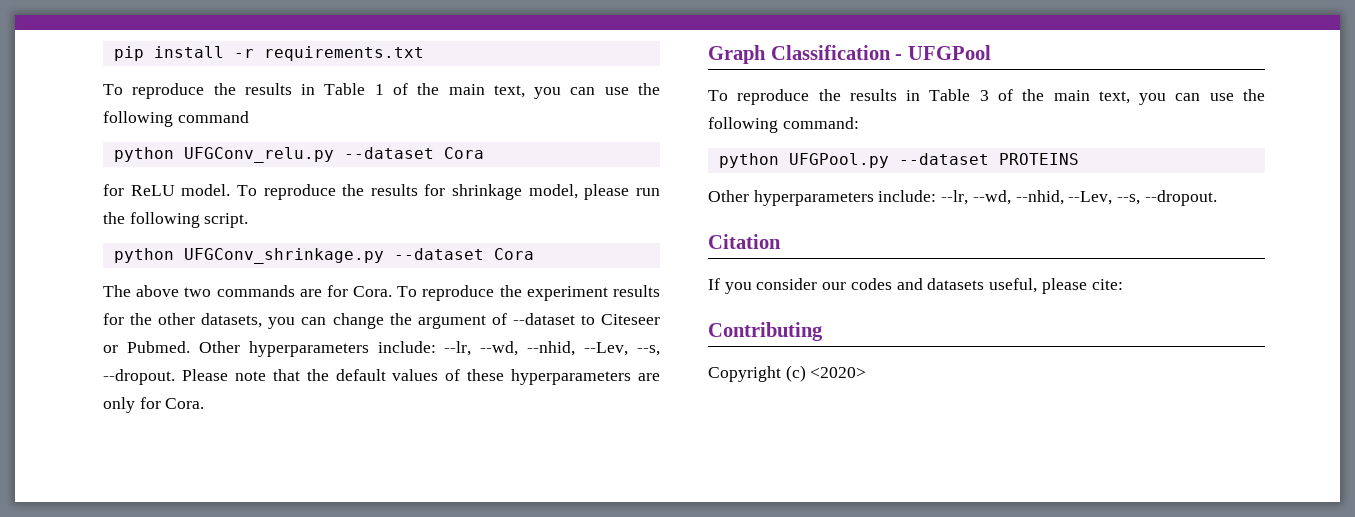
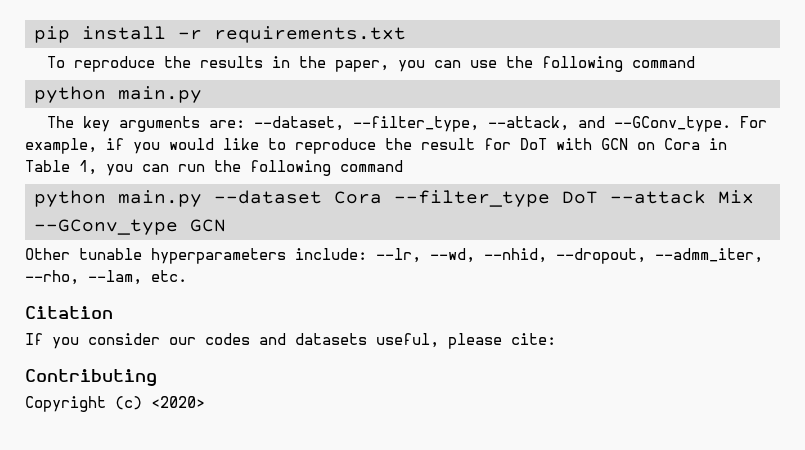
- To reproduce the results in Table 1 of the main text, you can use the following command
- python UFGConv_relu.py --dataset Cora
- for ReLU model. To reproduce the results for shrinkage model, please run the following script.
- python UFGConv_shrinkage.py --dataset Cora
- The above two commands are for Cora. To reproduce the experiment results for the other datasets, you can change the argument of --dataset to Citeseer or Pubmed. Other hyperparameters include: --lr, --wd, --nhid, --Lev, --s, --dropout. Please note that the default values of these hyperparameters are only for Cora.
- Graph Classification - UFGPool
- To reproduce the results in Table 3 of the main text, you can use the following command:
- python UFGPool.py --dataset PROTEINS
- Other hyperparameters include: --lr, --wd, --nhid, --Lev, --s, --dropout.
+ To reproduce the results in the paper, you can use the following command
+ python main.py
+ The key arguments are: --dataset, --filter_type, --attack, and --GConv_type. For example, if you would like to reproduce the result for DoT with GCN on Cora in Table 1, you can run the following command
+ python main.py --dataset Cora --filter_type DoT --attack Mix --GConv_type GCN
+ Other tunable hyperparameters include: --lr, --wd, --nhid, --dropout, --admm_iter, --rho, --lam, etc.

